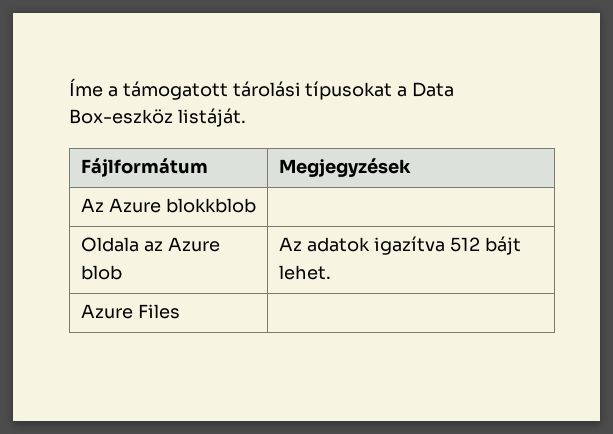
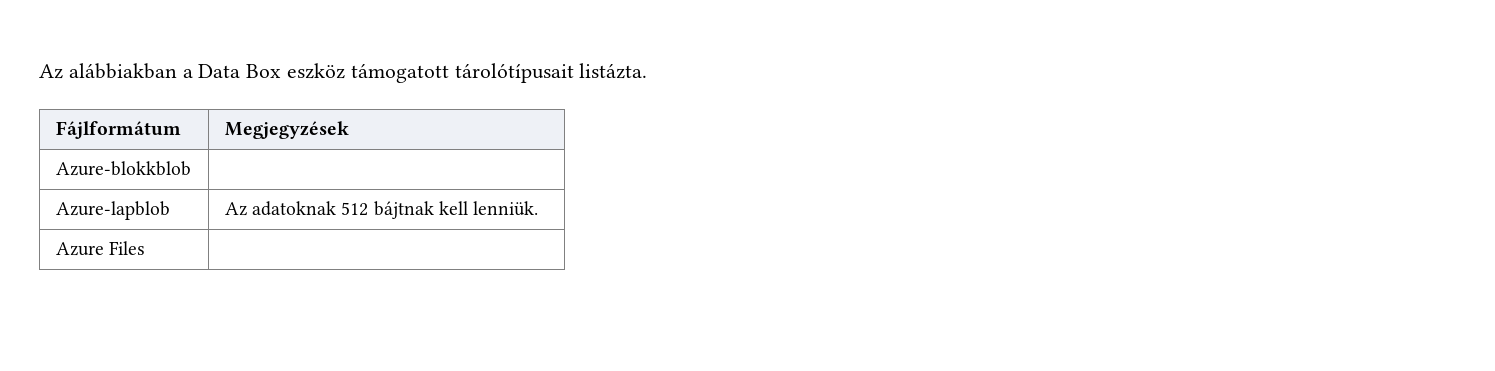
- Íme a támogatott tárolási típusokat a Data Box-eszköz listáját.
+ Az alábbiakban a Data Box eszköz támogatott tárolótípusait listázta.
  Fájlformátum | Megjegyzések
- Az Azure blokkblob |
- Oldala az Azure blob | Az adatok igazítva 512 bájt lehet.
+ Azure-blokkblob |
+ Azure-lapblob | Az adatoknak 512 bájtnak kell lenniük.

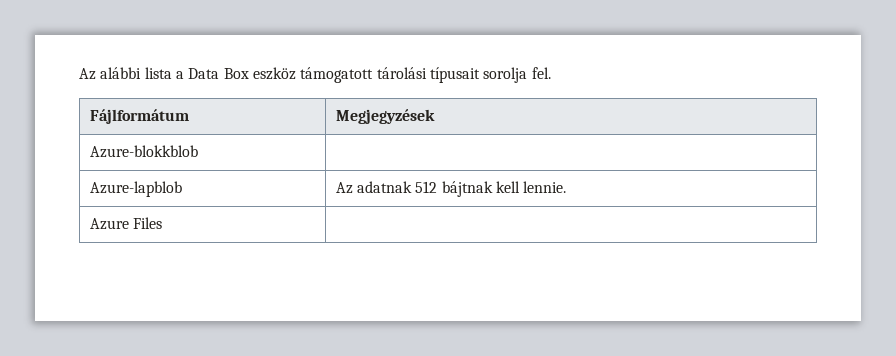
- Az alábbiakban a Data Box eszköz támogatott tárolótípusait listázta.
+ Az alábbi lista a Data Box eszköz támogatott tárolási típusait sorolja fel.
- Azure-lapblob | Az adatoknak 512 bájtnak kell lenniük.
+ Azure-lapblob | Az adatnak 512 bájtnak kell lennie.

